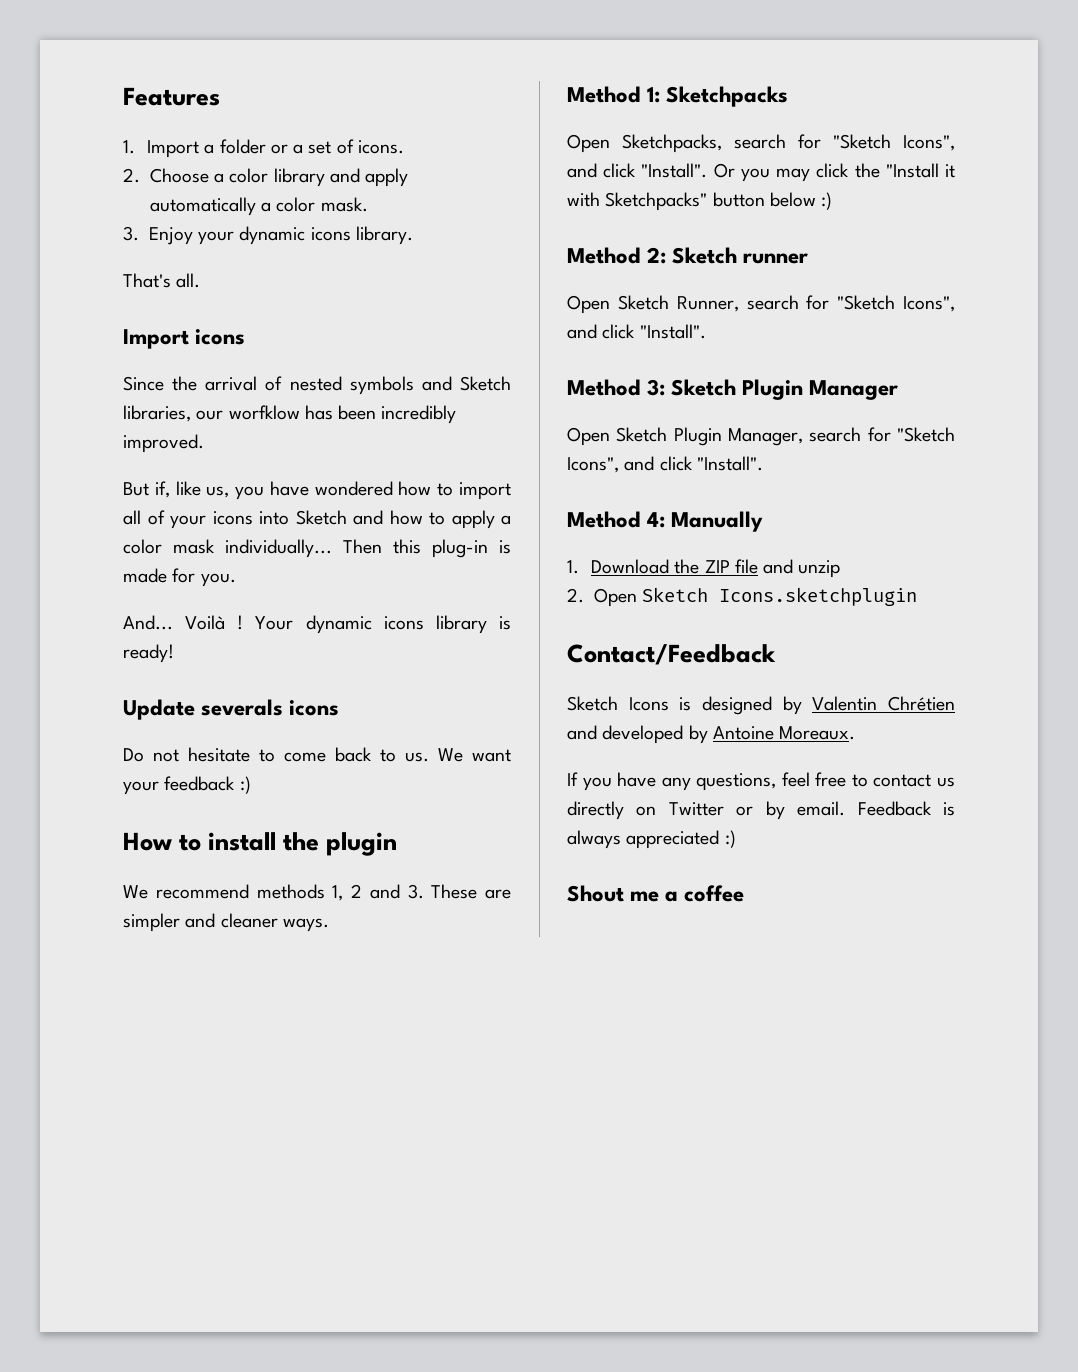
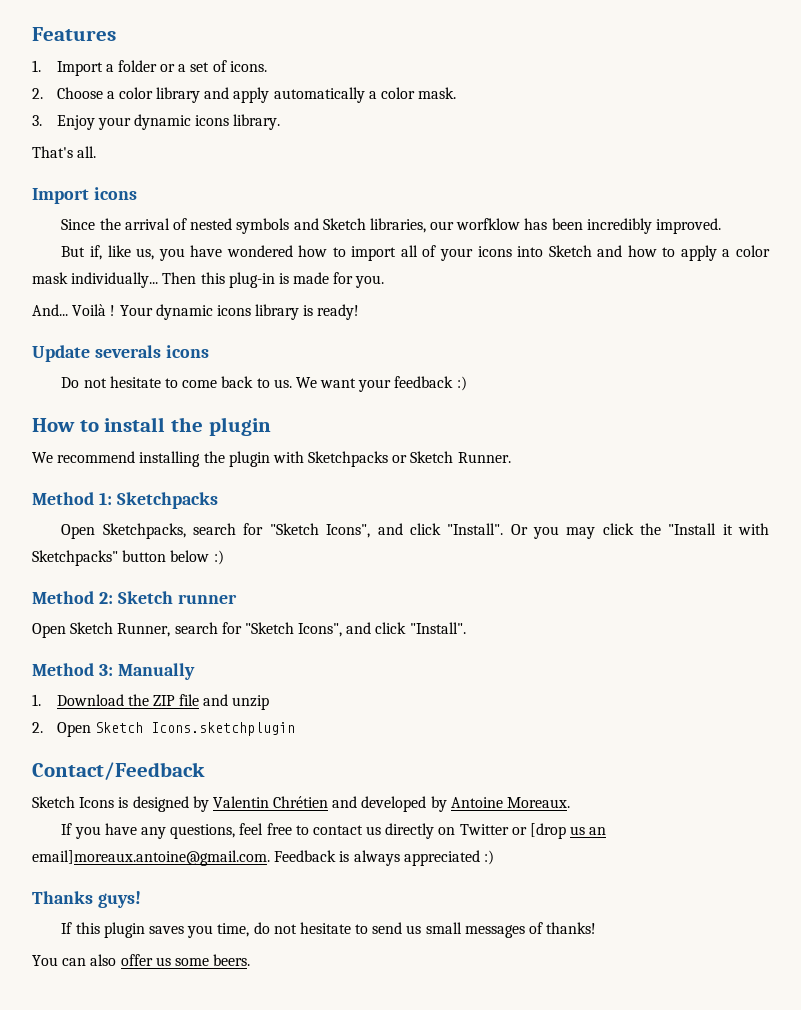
- We recommend methods 1, 2 and 3. These are simpler and cleaner ways.
+ We recommend installing the plugin with Sketchpacks or Sketch Runner.
- Method 3: Sketch Plugin Manager
- Open Sketch Plugin Manager, search for "Sketch Icons", and click "Install".
- Method 4: Manually
+ Method 3: Manually
- If you have any questions, feel free to contact us directly on Twitter or by email. Feedback is always appreciated :)
+ If you have any questions, feel free to contact us directly on Twitter or [drop us an email]moreaux.antoine@gmail.com. Feedback is always appreciated :)
- Shout me a coffee
+ Thanks guys!
+ If this plugin saves you time, do not hesitate to send us small messages of thanks!
+ You can also offer us some beers.

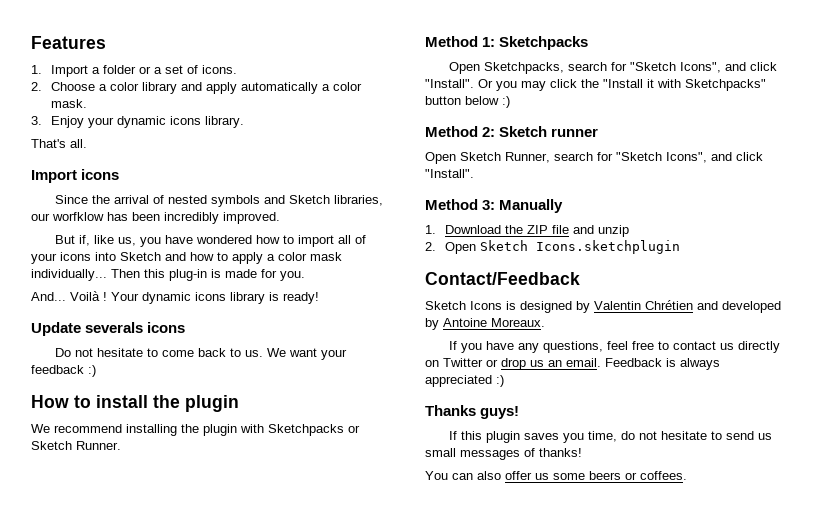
- If you have any questions, feel free to contact us directly on Twitter or [drop us an email]moreaux.antoine@gmail.com. Feedback is always appreciated :)
+ If you have any questions, feel free to contact us directly on Twitter or drop us an email. Feedback is always appreciated :)
- You can also offer us some beers.
+ You can also offer us some beers or coffees.

